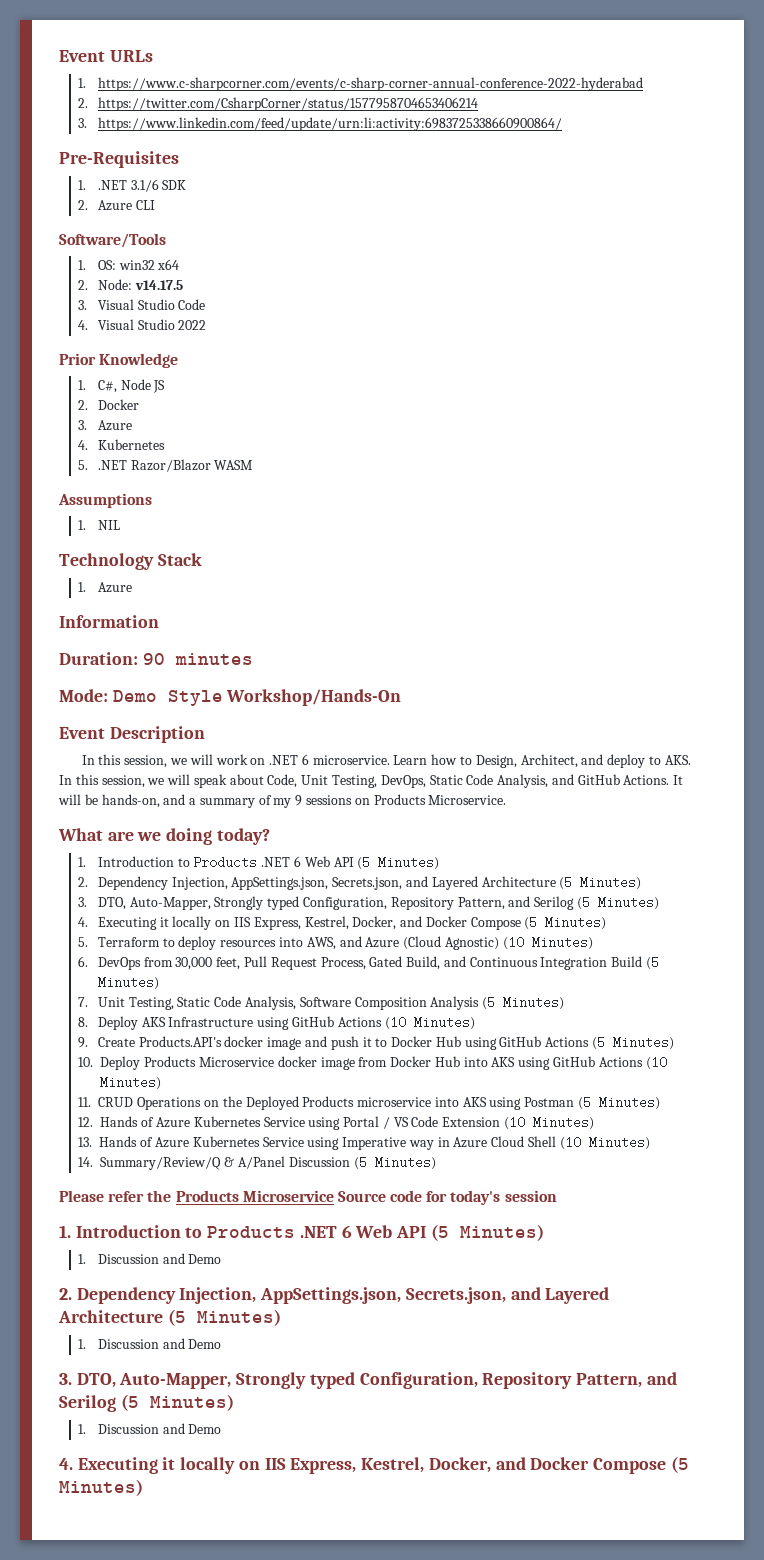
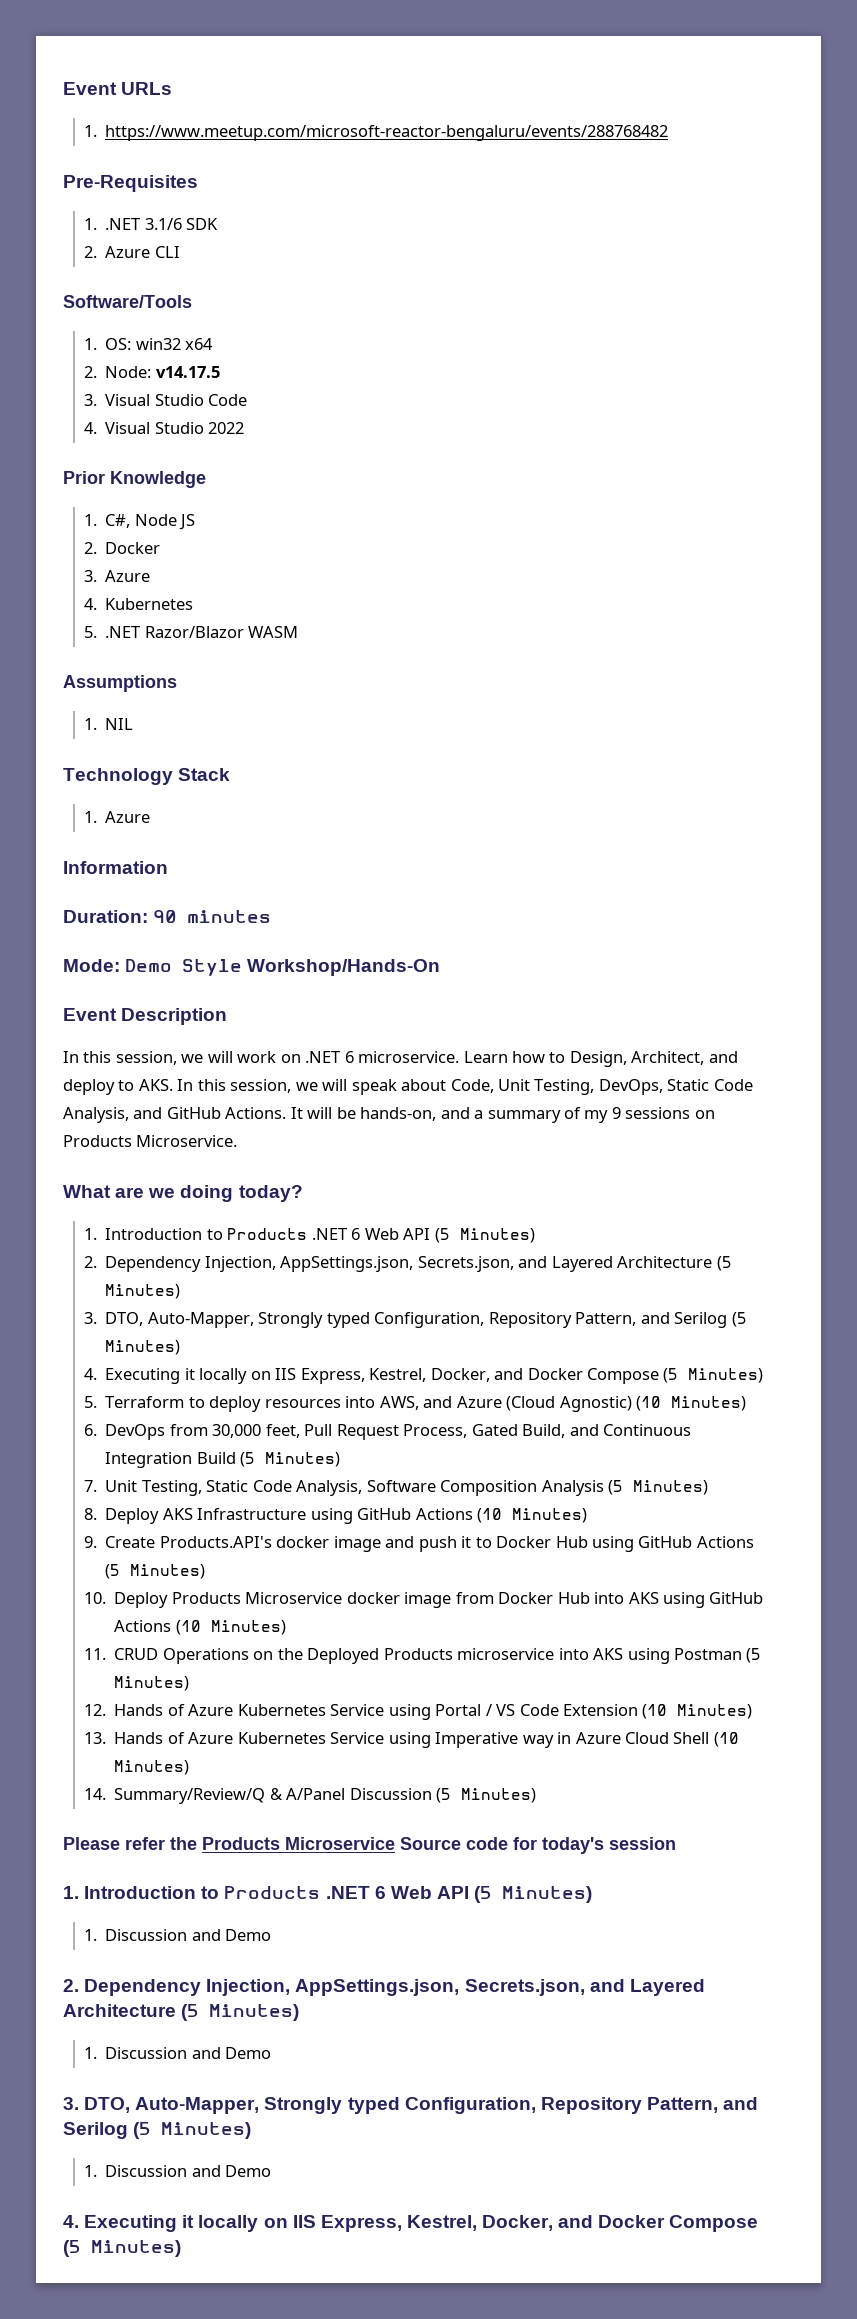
- 1. https://www.c-sharpcorner.com/events/c-sharp-corner-annual-conference-2022-hyderabad
- 2. https://twitter.com/CsharpCorner/status/1577958704653406214
- 3. https://www.linkedin.com/feed/update/urn:li:activity:6983725338660900864/
+ 1. https://www.meetup.com/microsoft-reactor-bengaluru/events/288768482

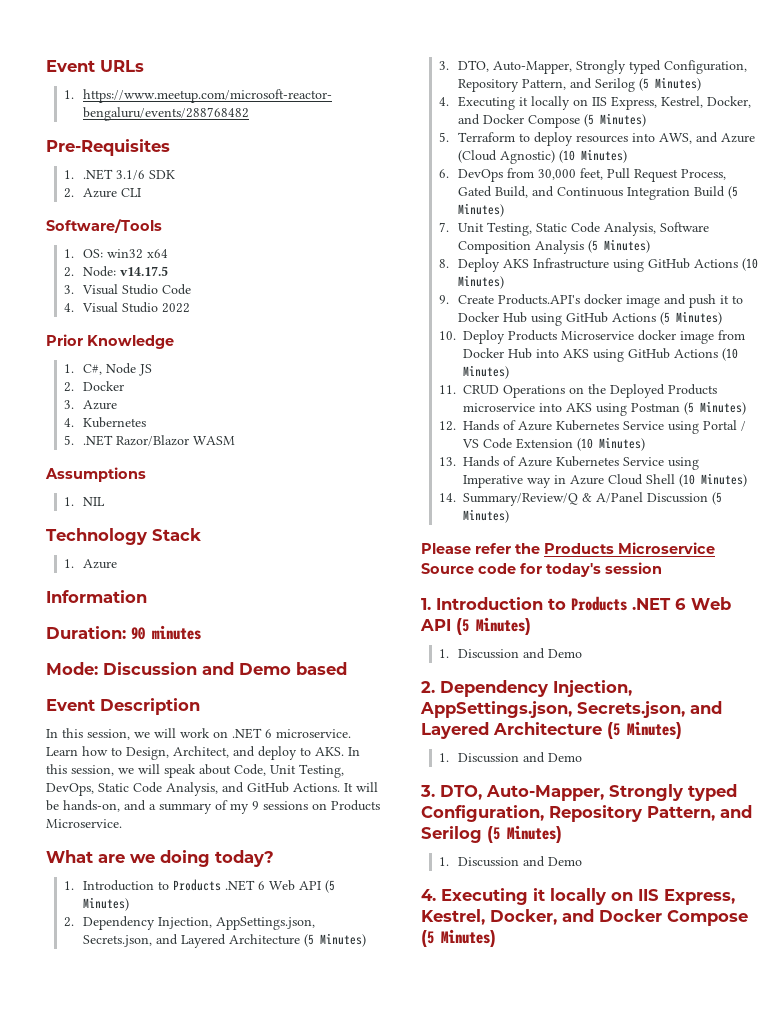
- Mode: Demo Style Workshop/Hands-On
+ Mode: Discussion and Demo based

